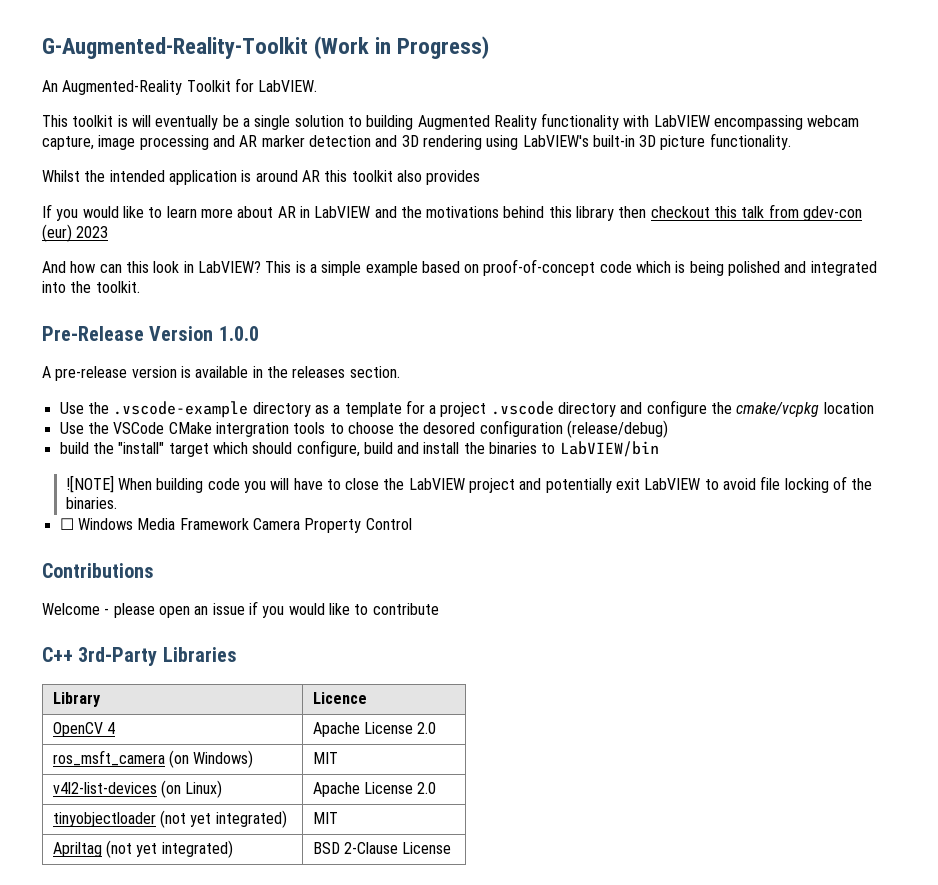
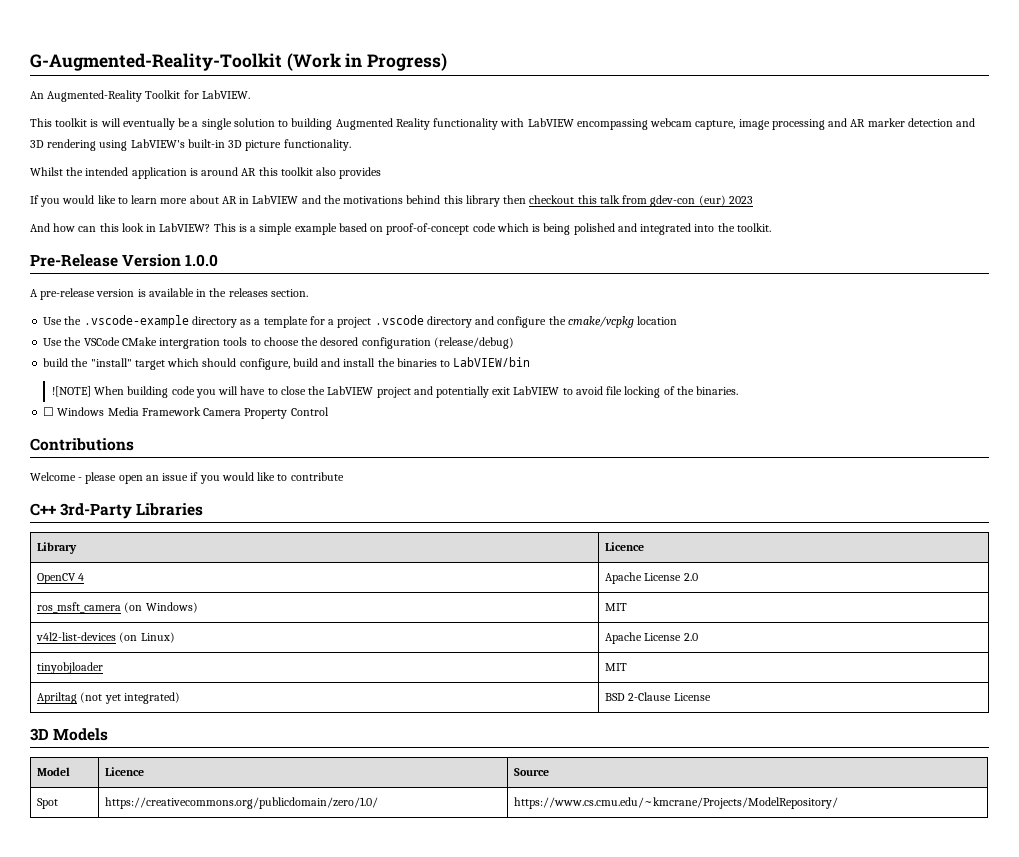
- tinyobjectloader (not yet integrated) | MIT
+ tinyobjloader | MIT
+ 3D Models
+ Model | Licence | Source
+ Spot | https://creativecommons.org/publicdomain/zero/1.0/ | https://www.cs.cmu.edu/~kmcrane/Projects/ModelRepository/

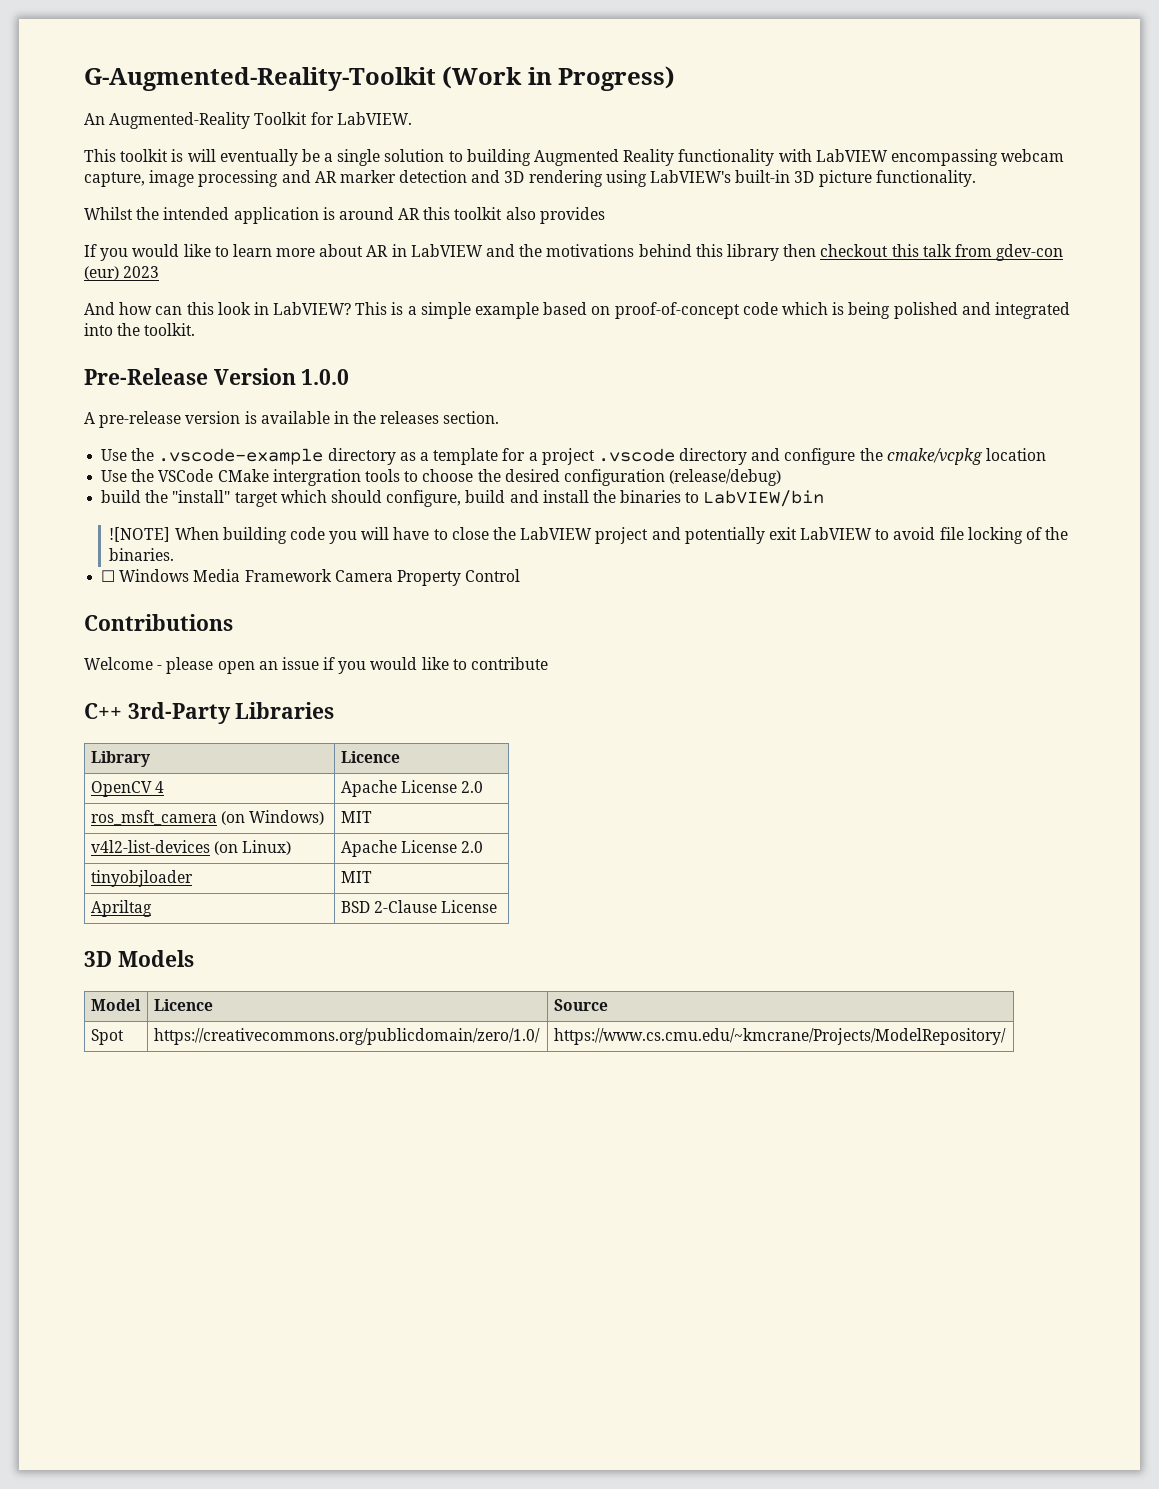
- Use the VSCode CMake intergration tools to choose the desored configuration (release/debug)
+ Use the VSCode CMake intergration tools to choose the desired configuration (release/debug)
- Apriltag (not yet integrated) | BSD 2-Clause License
+ Apriltag | BSD 2-Clause License

